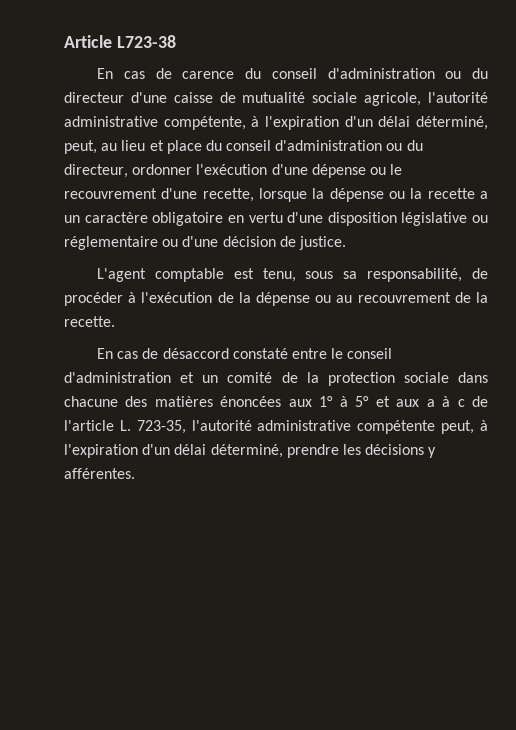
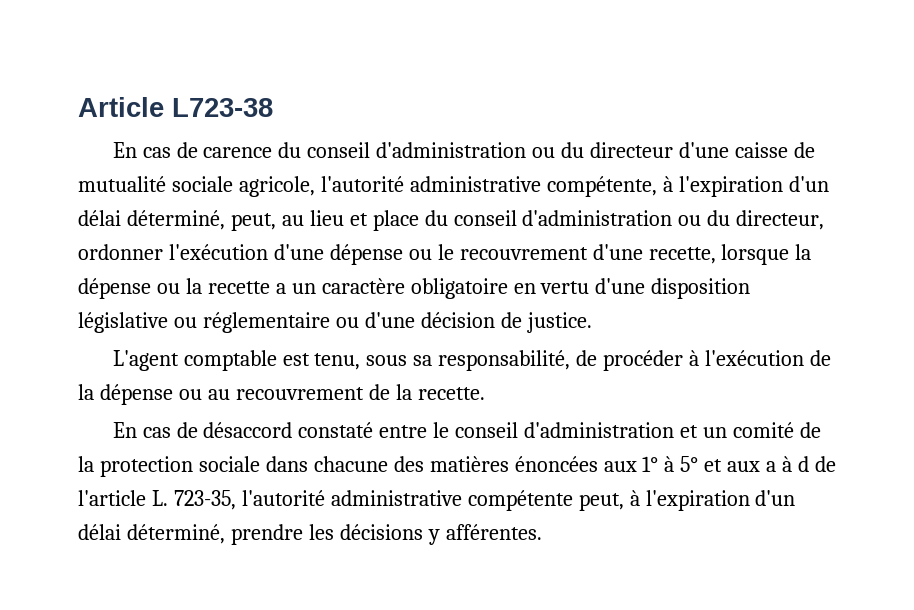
- En cas de désaccord constaté entre le conseil d'administration et un comité de la protection sociale dans chacune des matières énoncées aux 1° à 5° et aux a à c de l'article L. 723-35, l'autorité administrative compétente peut, à l'expiration d'un délai déterminé, prendre les décisions y afférentes.
+ En cas de désaccord constaté entre le conseil d'administration et un comité de la protection sociale dans chacune des matières énoncées aux 1° à 5° et aux a à d de l'article L. 723-35, l'autorité administrative compétente peut, à l'expiration d'un délai déterminé, prendre les décisions y afférentes.

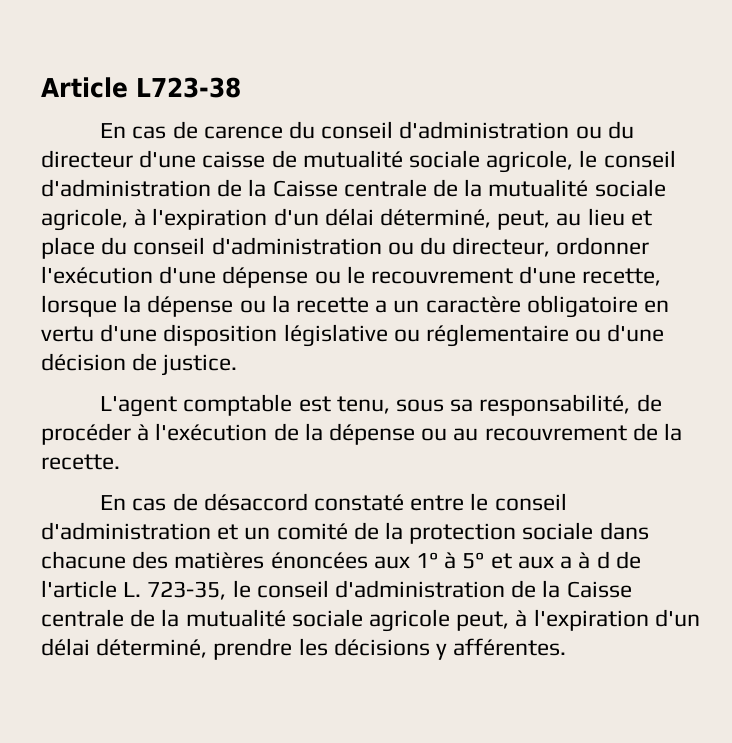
- En cas de carence du conseil d'administration ou du directeur d'une caisse de mutualité sociale agricole, l'autorité administrative compétente, à l'expiration d'un délai déterminé, peut, au lieu et place du conseil d'administration ou du directeur, ordonner l'exécution d'une dépense ou le recouvrement d'une recette, lorsque la dépense ou la recette a un caractère obligatoire en vertu d'une disposition législative ou réglementaire ou d'une décision de justice.
+ En cas de carence du conseil d'administration ou du directeur d'une caisse de mutualité sociale agricole, le conseil d'administration de la Caisse centrale de la mutualité sociale agricole, à l'expiration d'un délai déterminé, peut, au lieu et place du conseil d'administration ou du directeur, ordonner l'exécution d'une dépense ou le recouvrement d'une recette, lorsque la dépense ou la recette a un caractère obligatoire en vertu d'une disposition législative ou réglementaire ou d'une décision de justice.
- En cas de désaccord constaté entre le conseil d'administration et un comité de la protection sociale dans chacune des matières énoncées aux 1° à 5° et aux a à d de l'article L. 723-35, l'autorité administrative compétente peut, à l'expiration d'un délai déterminé, prendre les décisions y afférentes.
+ En cas de désaccord constaté entre le conseil d'administration et un comité de la protection sociale dans chacune des matières énoncées aux 1° à 5° et aux a à d de l'article L. 723-35, le conseil d'administration de la Caisse centrale de la mutualité sociale agricole peut, à l'expiration d'un délai déterminé, prendre les décisions y afférentes.

